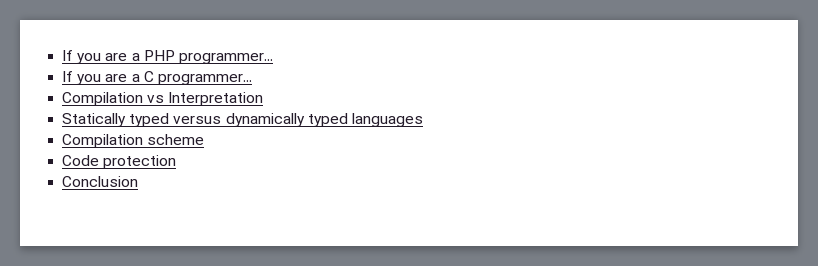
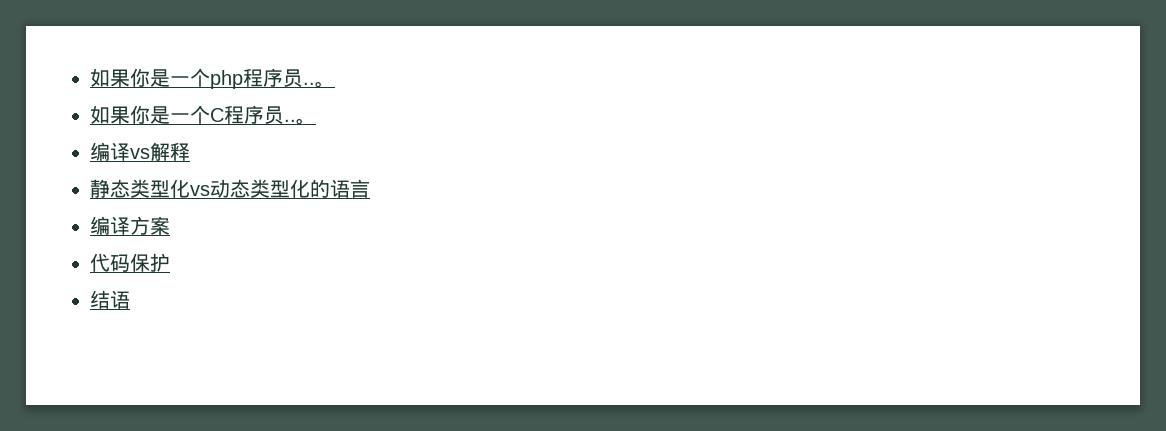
- If you are a PHP programmer...
- If you are a C programmer...
- Compilation vs Interpretation
- Statically typed versus dynamically typed languages
- Compilation scheme
- Code protection
- Conclusion
+ 如果你是一个php程序员..。
+ 如果你是一个C程序员..。
+ 编译vs解释
+ 静态类型化vs动态类型化的语言
+ 编译方案
+ 代码保护
+ 结语

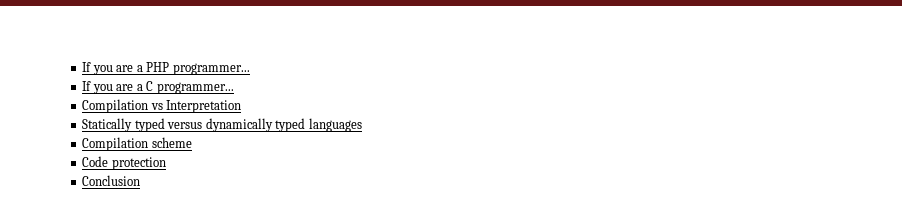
- 如果你是一个php程序员..。
- 如果你是一个C程序员..。
- 编译vs解释
- 静态类型化vs动态类型化的语言
- 编译方案
- 代码保护
- 结语
+ If you are a PHP programmer...
+ If you are a C programmer...
+ Compilation vs Interpretation
+ Statically typed versus dynamically typed languages
+ Compilation scheme
+ Code protection
+ Conclusion

